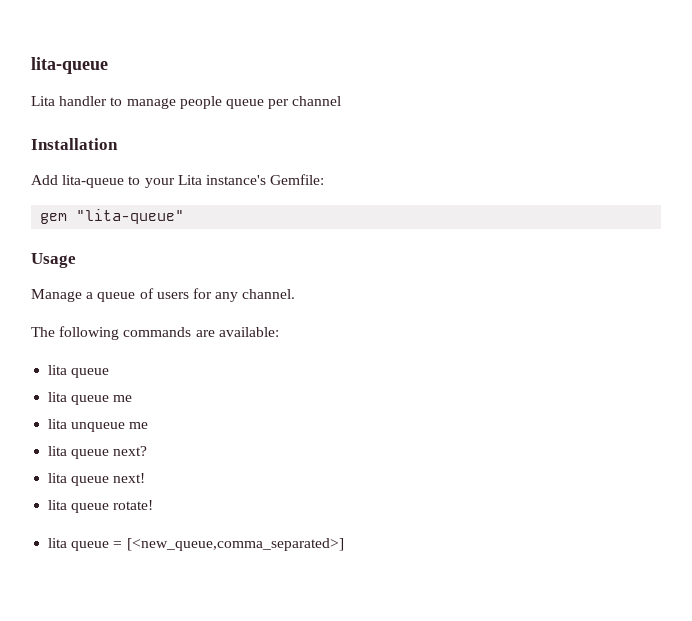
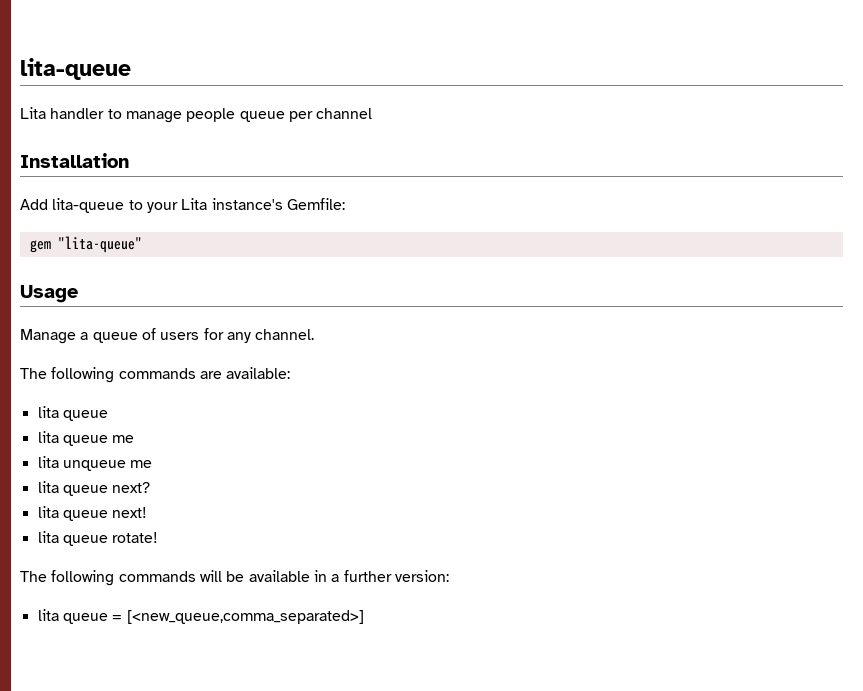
+ The following commands will be available in a further version:

